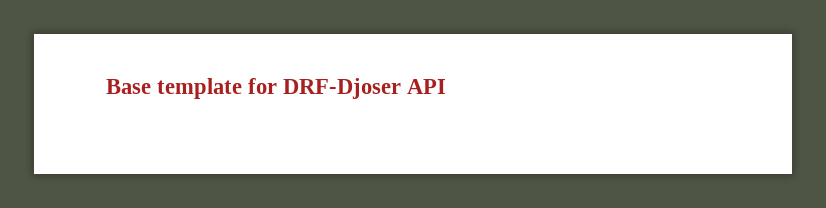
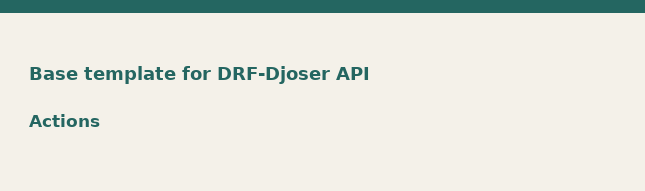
+ Actions

